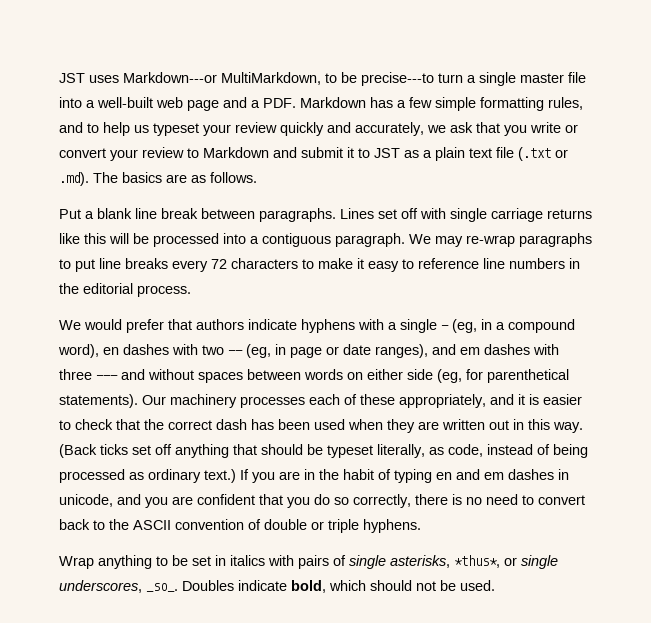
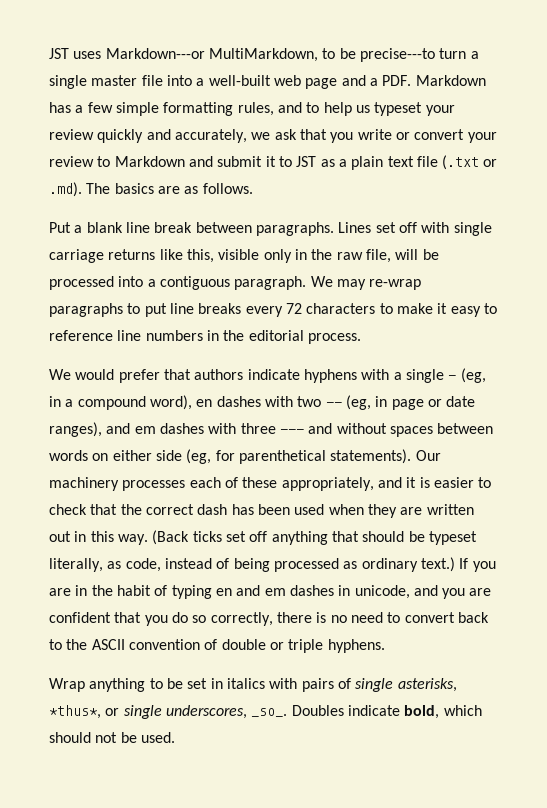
- Lines set off with single carriage returns like this will be processed into a contiguous paragraph.
+ Lines set off with single carriage returns like this, visible only in the raw file, will be processed into a contiguous paragraph.

